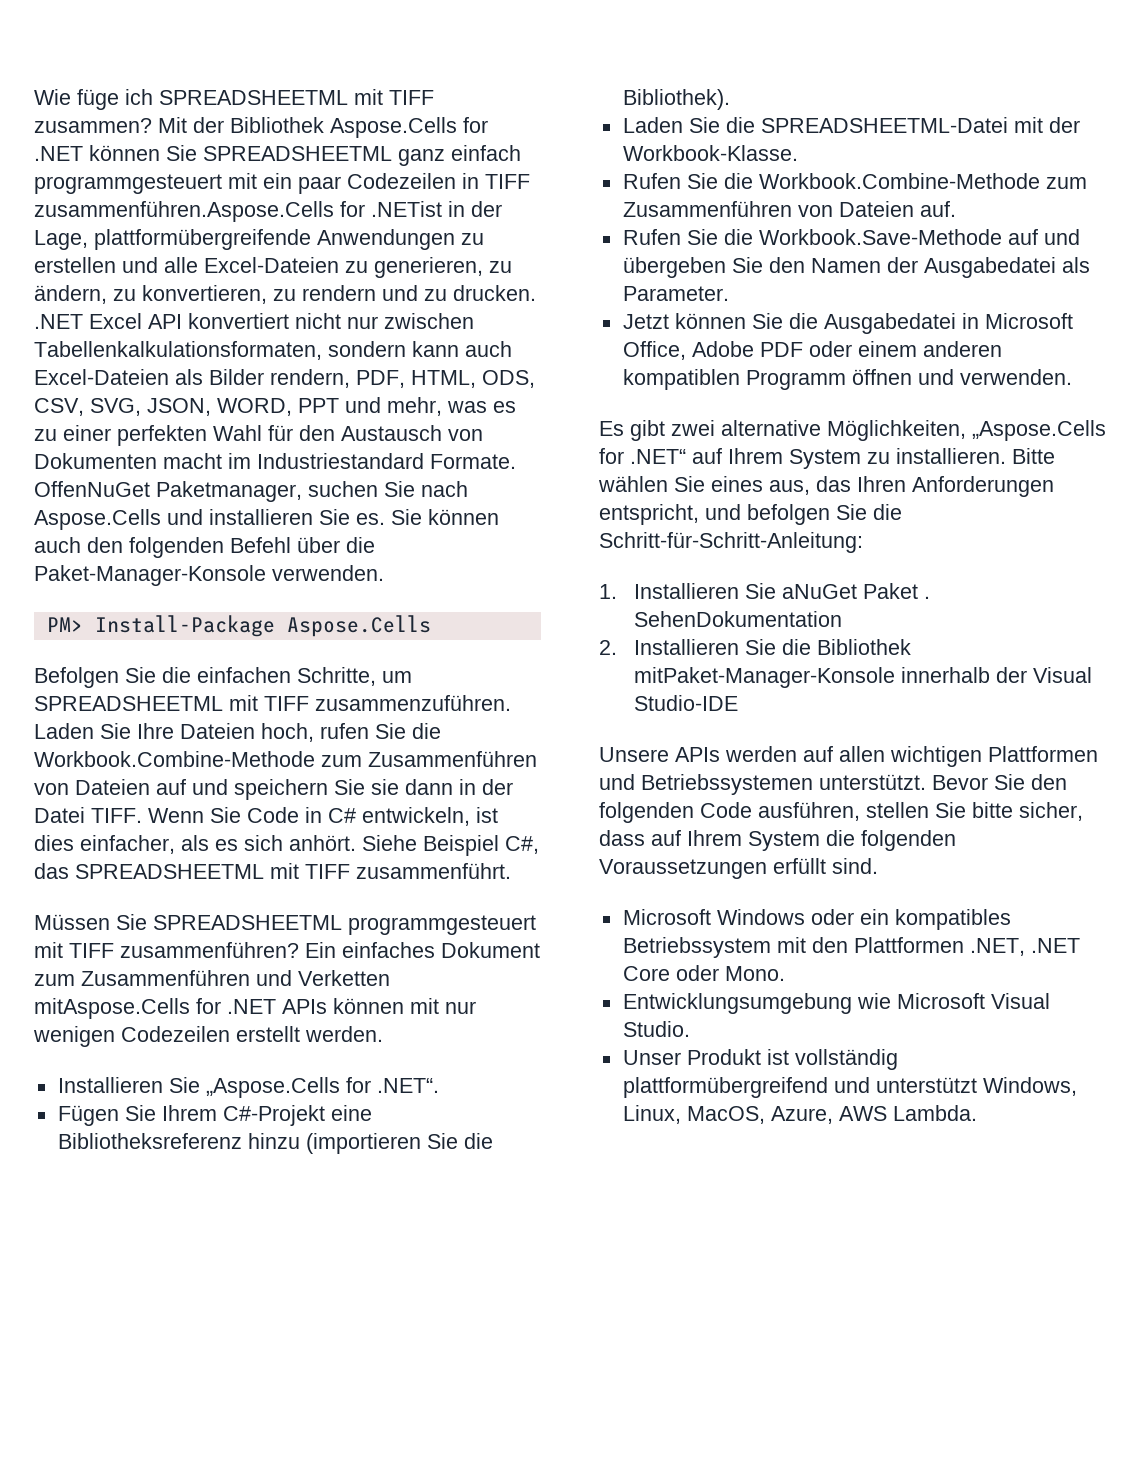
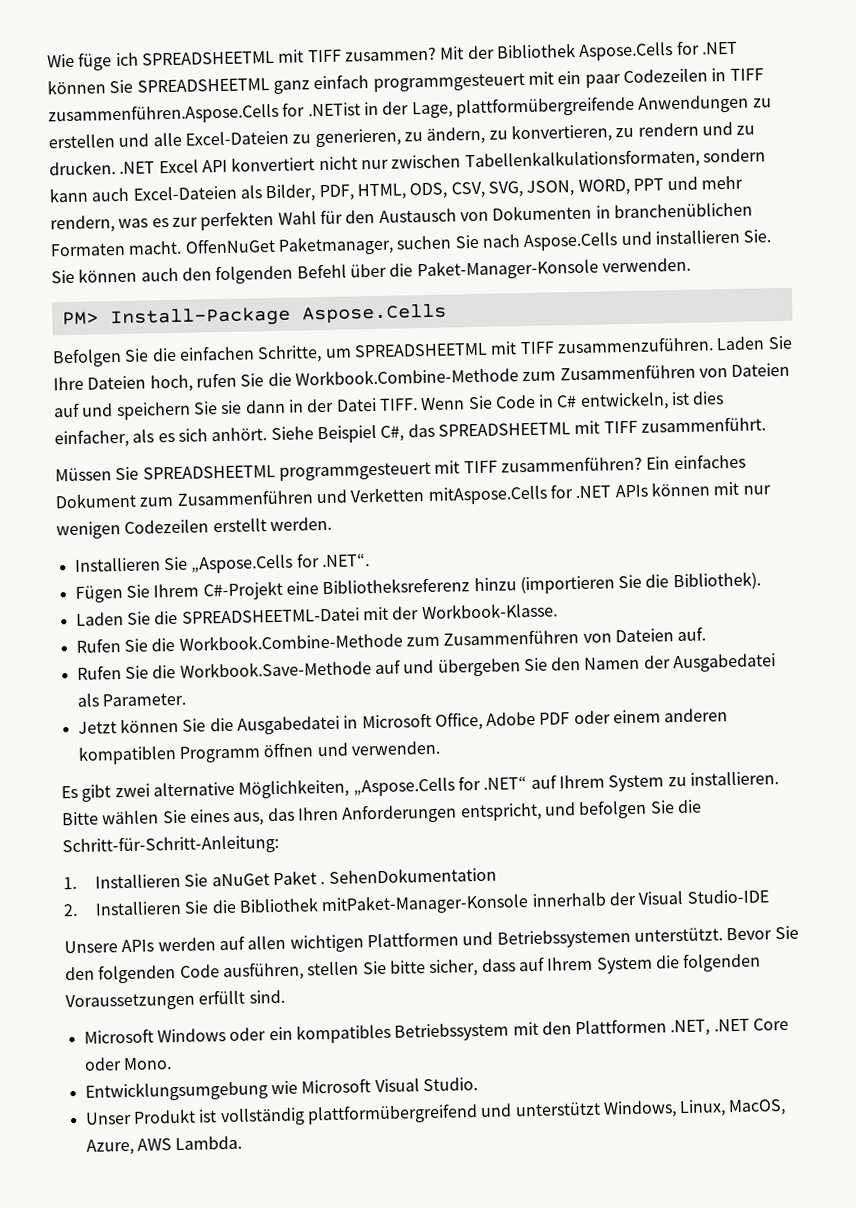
- Mit der Bibliothek Aspose.Cells for .NET können Sie SPREADSHEETML ganz einfach programmgesteuert mit ein paar Codezeilen in TIFF zusammenführen.Aspose.Cells for .NETist in der Lage, plattformübergreifende Anwendungen zu erstellen und alle Excel-Dateien zu generieren, zu ändern, zu konvertieren, zu rendern und zu drucken. .NET Excel API konvertiert nicht nur zwischen Tabellenkalkulationsformaten, sondern kann auch Excel-Dateien als Bilder rendern, PDF, HTML, ODS, CSV, SVG, JSON, WORD, PPT und mehr, was es zu einer perfekten Wahl für den Austausch von Dokumenten macht im Industriestandard Formate.
+ Mit der Bibliothek Aspose.Cells for .NET können Sie SPREADSHEETML ganz einfach programmgesteuert mit ein paar Codezeilen in TIFF zusammenführen.Aspose.Cells for .NETist in der Lage, plattformübergreifende Anwendungen zu erstellen und alle Excel-Dateien zu generieren, zu ändern, zu konvertieren, zu rendern und zu drucken. .NET Excel API konvertiert nicht nur zwischen Tabellenkalkulationsformaten, sondern kann auch Excel-Dateien als Bilder, PDF, HTML, ODS, CSV, SVG, JSON, WORD, PPT und mehr rendern, was es zur perfekten Wahl für den Austausch von Dokumenten in branchenüblichen Formaten macht.
- OffenNuGet Paketmanager, suchen Sie nach Aspose.Cells und installieren Sie es. Sie können auch den folgenden Befehl über die Paket-Manager-Konsole verwenden.
+ OffenNuGet Paketmanager, suchen Sie nach Aspose.Cells und installieren Sie. Sie können auch den folgenden Befehl über die Paket-Manager-Konsole verwenden.

